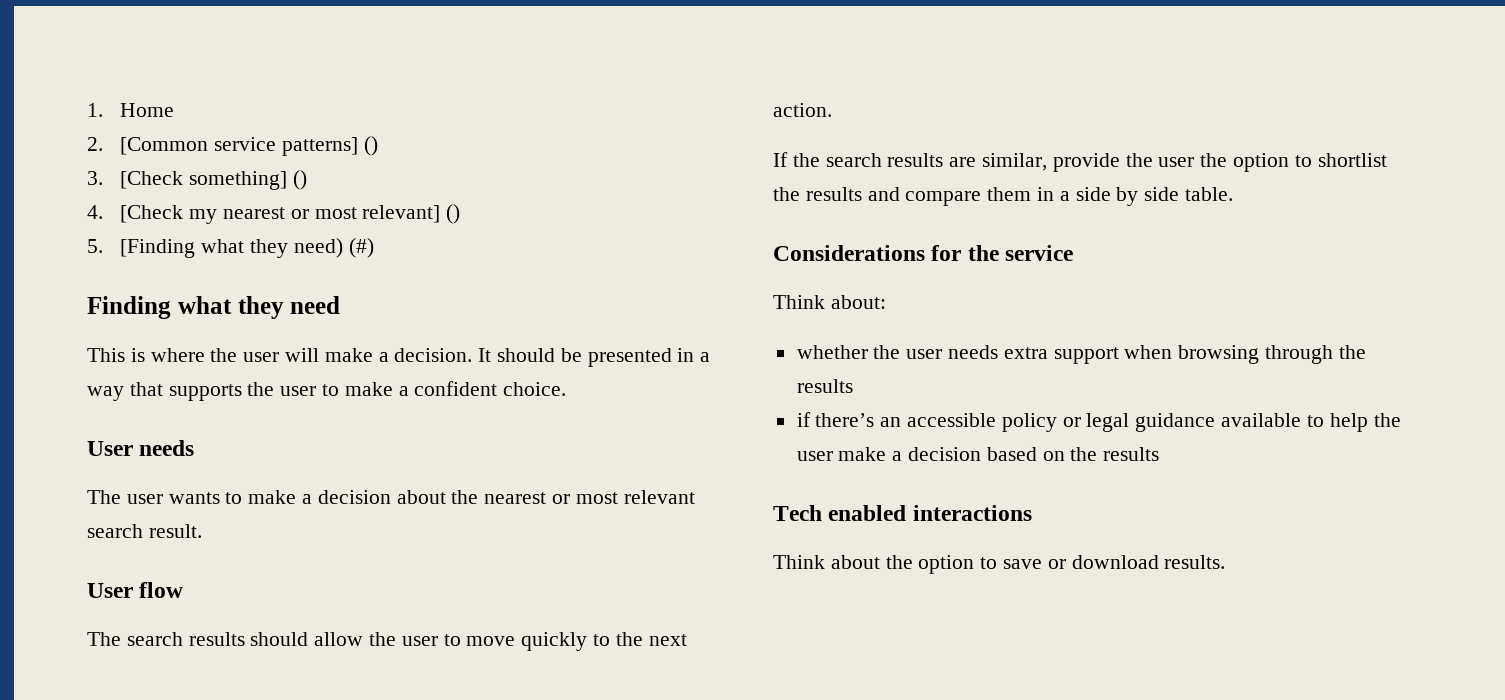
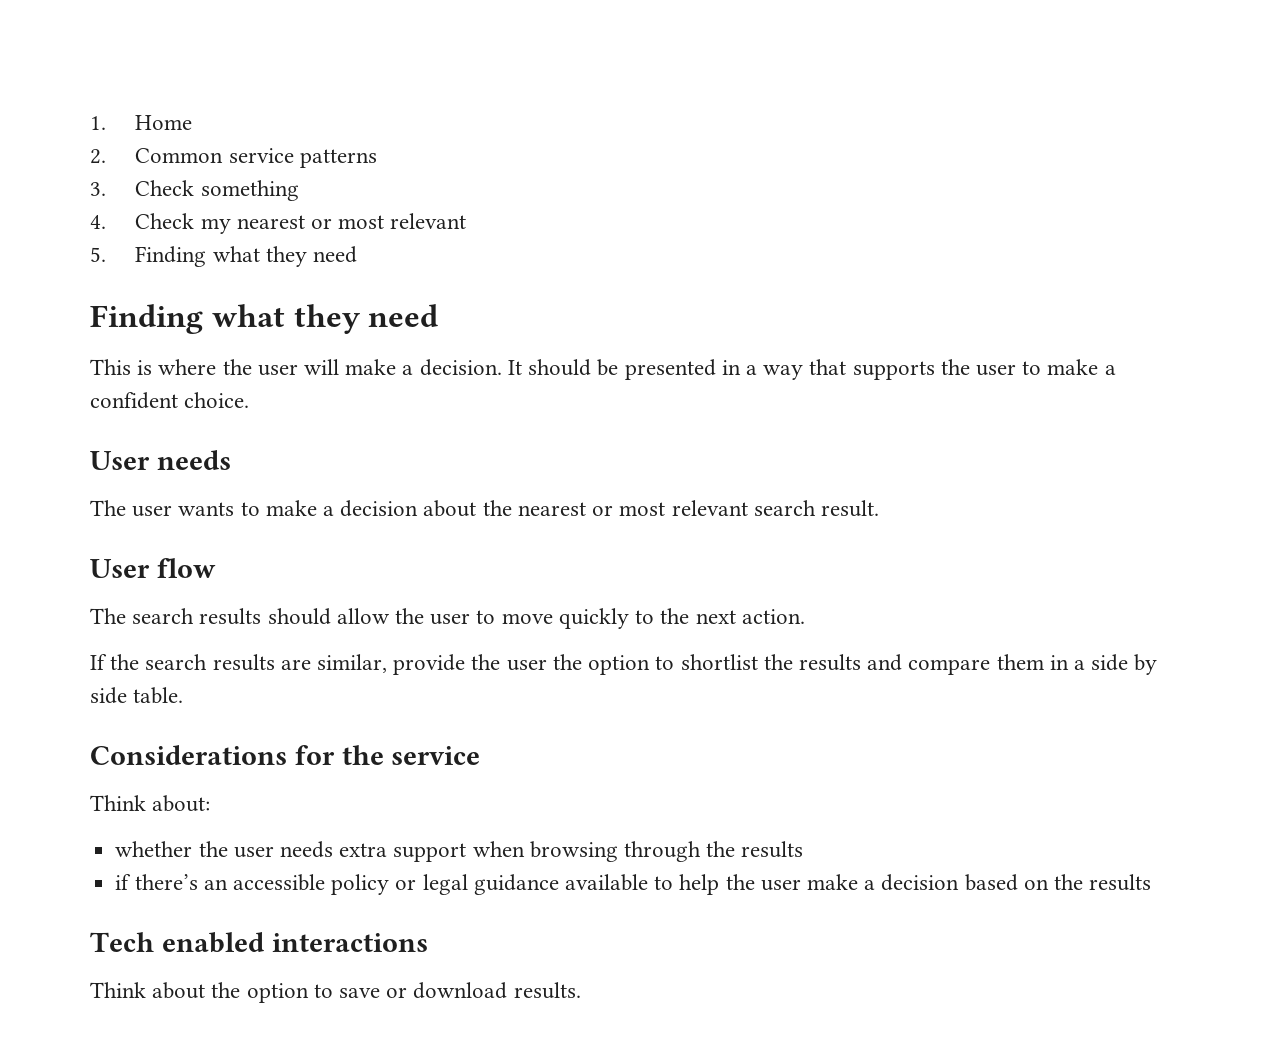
- 2. [Common service patterns] ()
- 3. [Check something] ()
+ 2. Common service patterns
+ 3. Check something
- 4. [Check my nearest or most relevant] ()
+ 4. Check my nearest or most relevant
- 5. [Finding what they need) (#)
+ 5. Finding what they need

